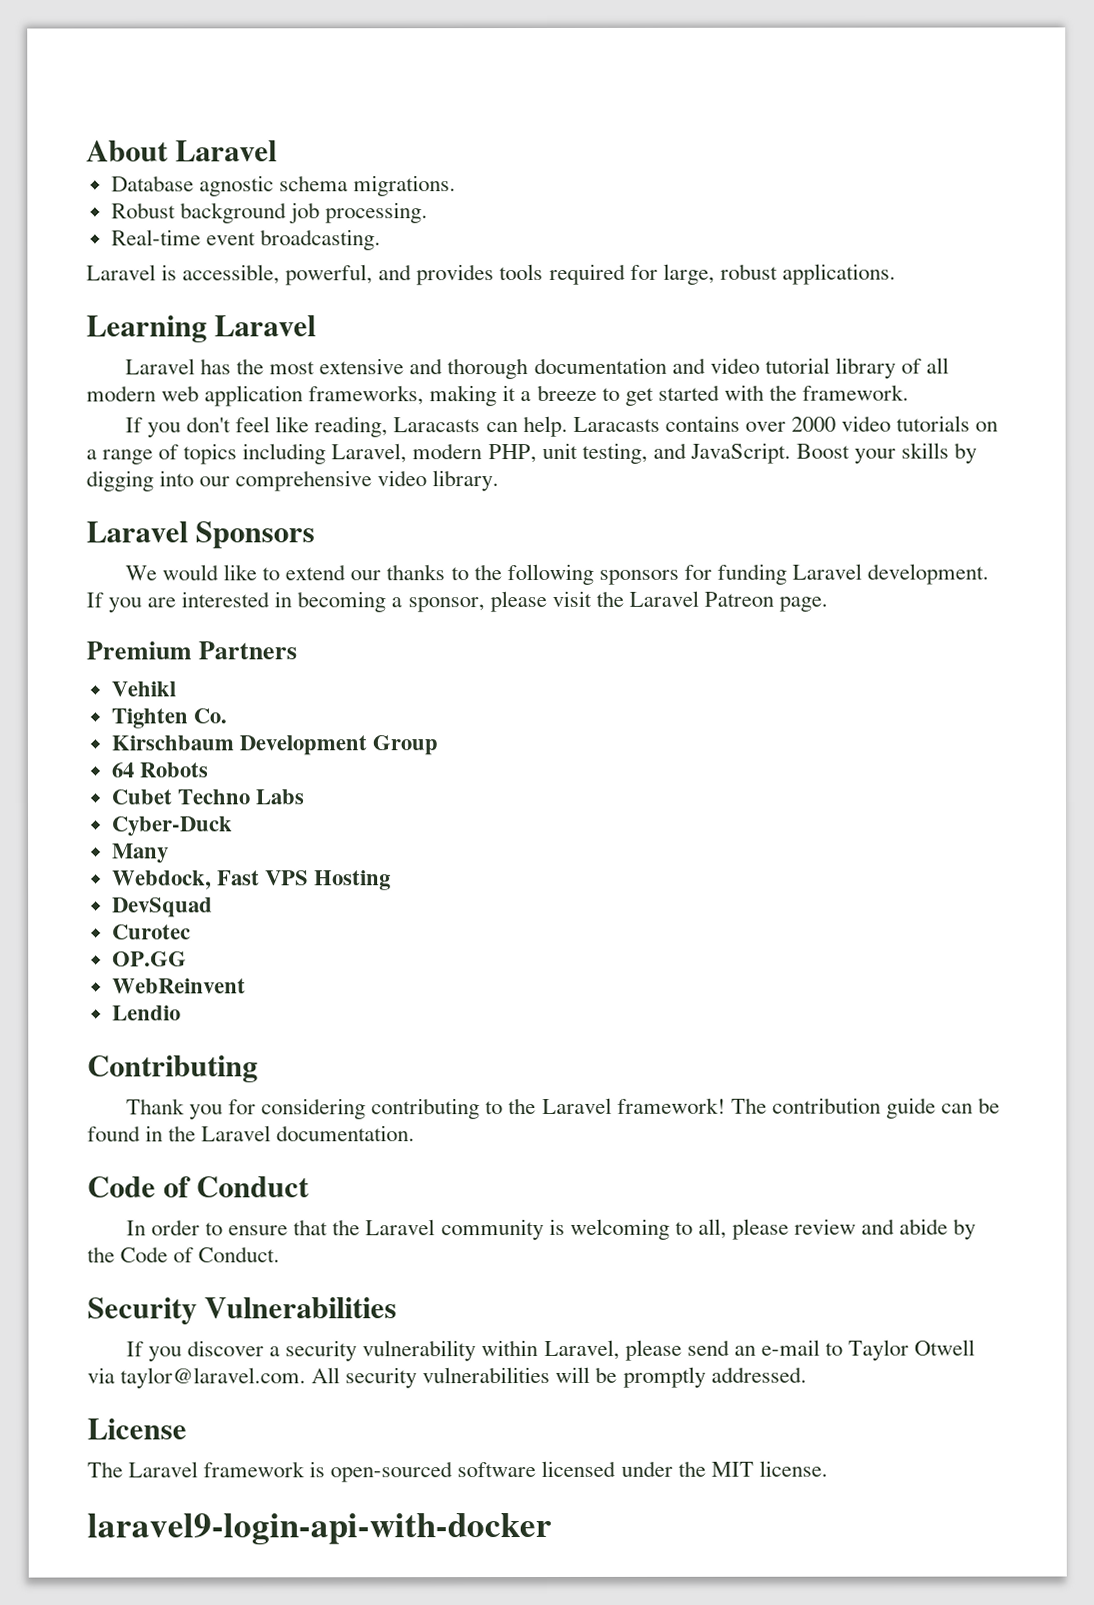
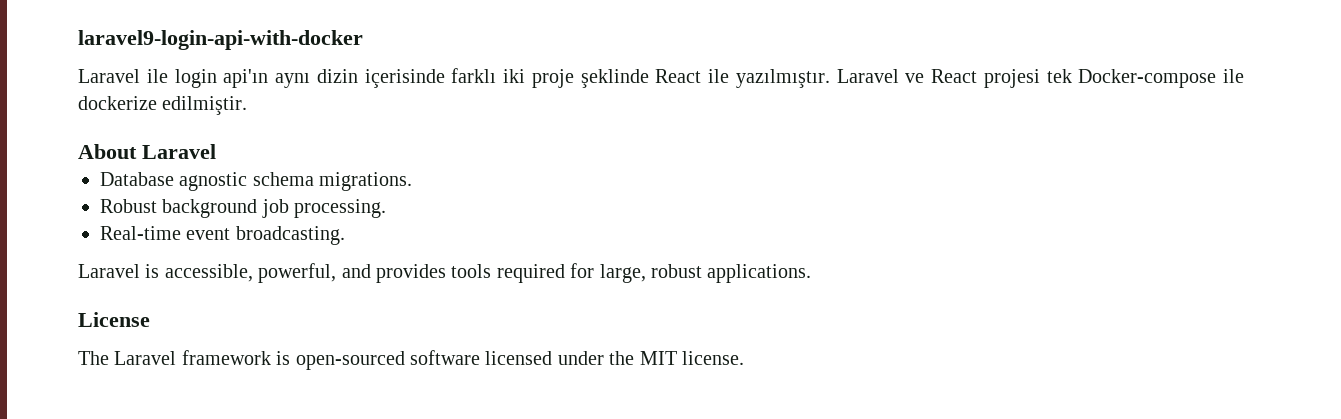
+ laravel9-login-api-with-docker
+ Laravel ile login api'ın aynı dizin içerisinde farklı iki proje şeklinde React ile yazılmıştır. Laravel ve React projesi tek Docker-compose ile dockerize edilmiştir.
- Learning Laravel
- Laravel has the most extensive and thorough documentation and video tutorial library of all modern web application frameworks, making it a breeze to get started with the framework.
- If you don't feel like reading, Laracasts can help. Laracasts contains over 2000 video tutorials on a range of topics including Laravel, modern PHP, unit testing, and JavaScript. Boost your skills by digging into our comprehensive video library.
- Laravel Sponsors
- We would like to extend our thanks to the following sponsors for funding Laravel development. If you are interested in becoming a sponsor, please visit the Laravel Patreon page.
- Premium Partners
- Vehikl
- Tighten Co.
- Kirschbaum Development Group
- 64 Robots
- Cubet Techno Labs
- Cyber-Duck
- Many
- Webdock, Fast VPS Hosting
- DevSquad
- Curotec
- OP.GG
- WebReinvent
- Lendio
- Contributing
- Thank you for considering contributing to the Laravel framework! The contribution guide can be found in the Laravel documentation.
- Code of Conduct
- In order to ensure that the Laravel community is welcoming to all, please review and abide by the Code of Conduct.
- Security Vulnerabilities
- If you discover a security vulnerability within Laravel, please send an e-mail to Taylor Otwell via taylor@laravel.com. All security vulnerabilities will be promptly addressed.
- laravel9-login-api-with-docker

